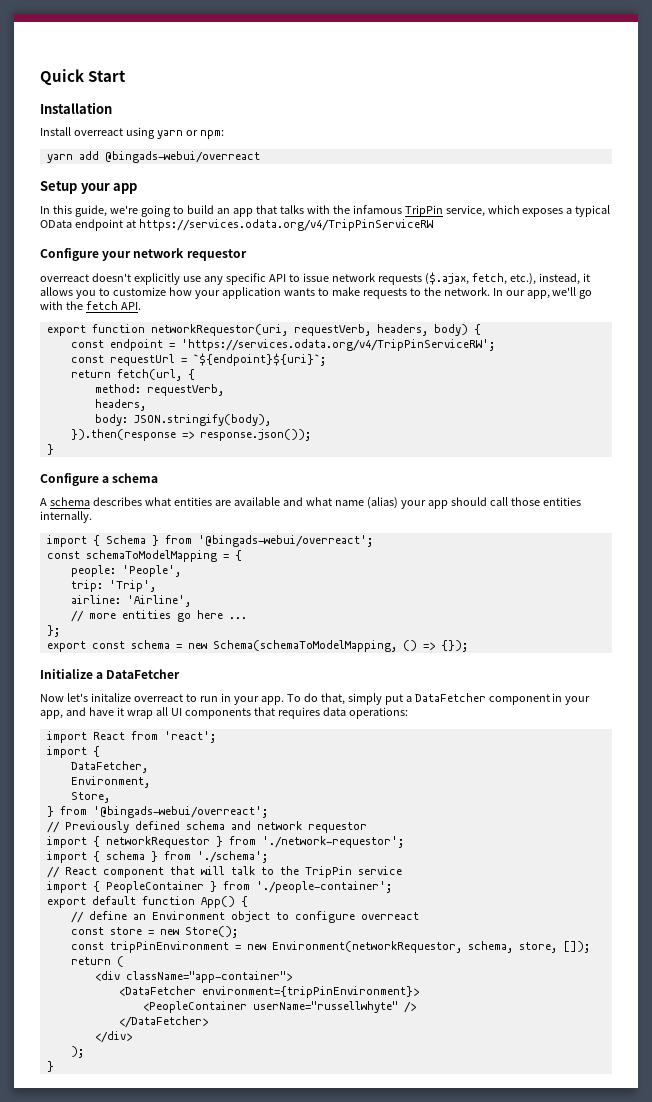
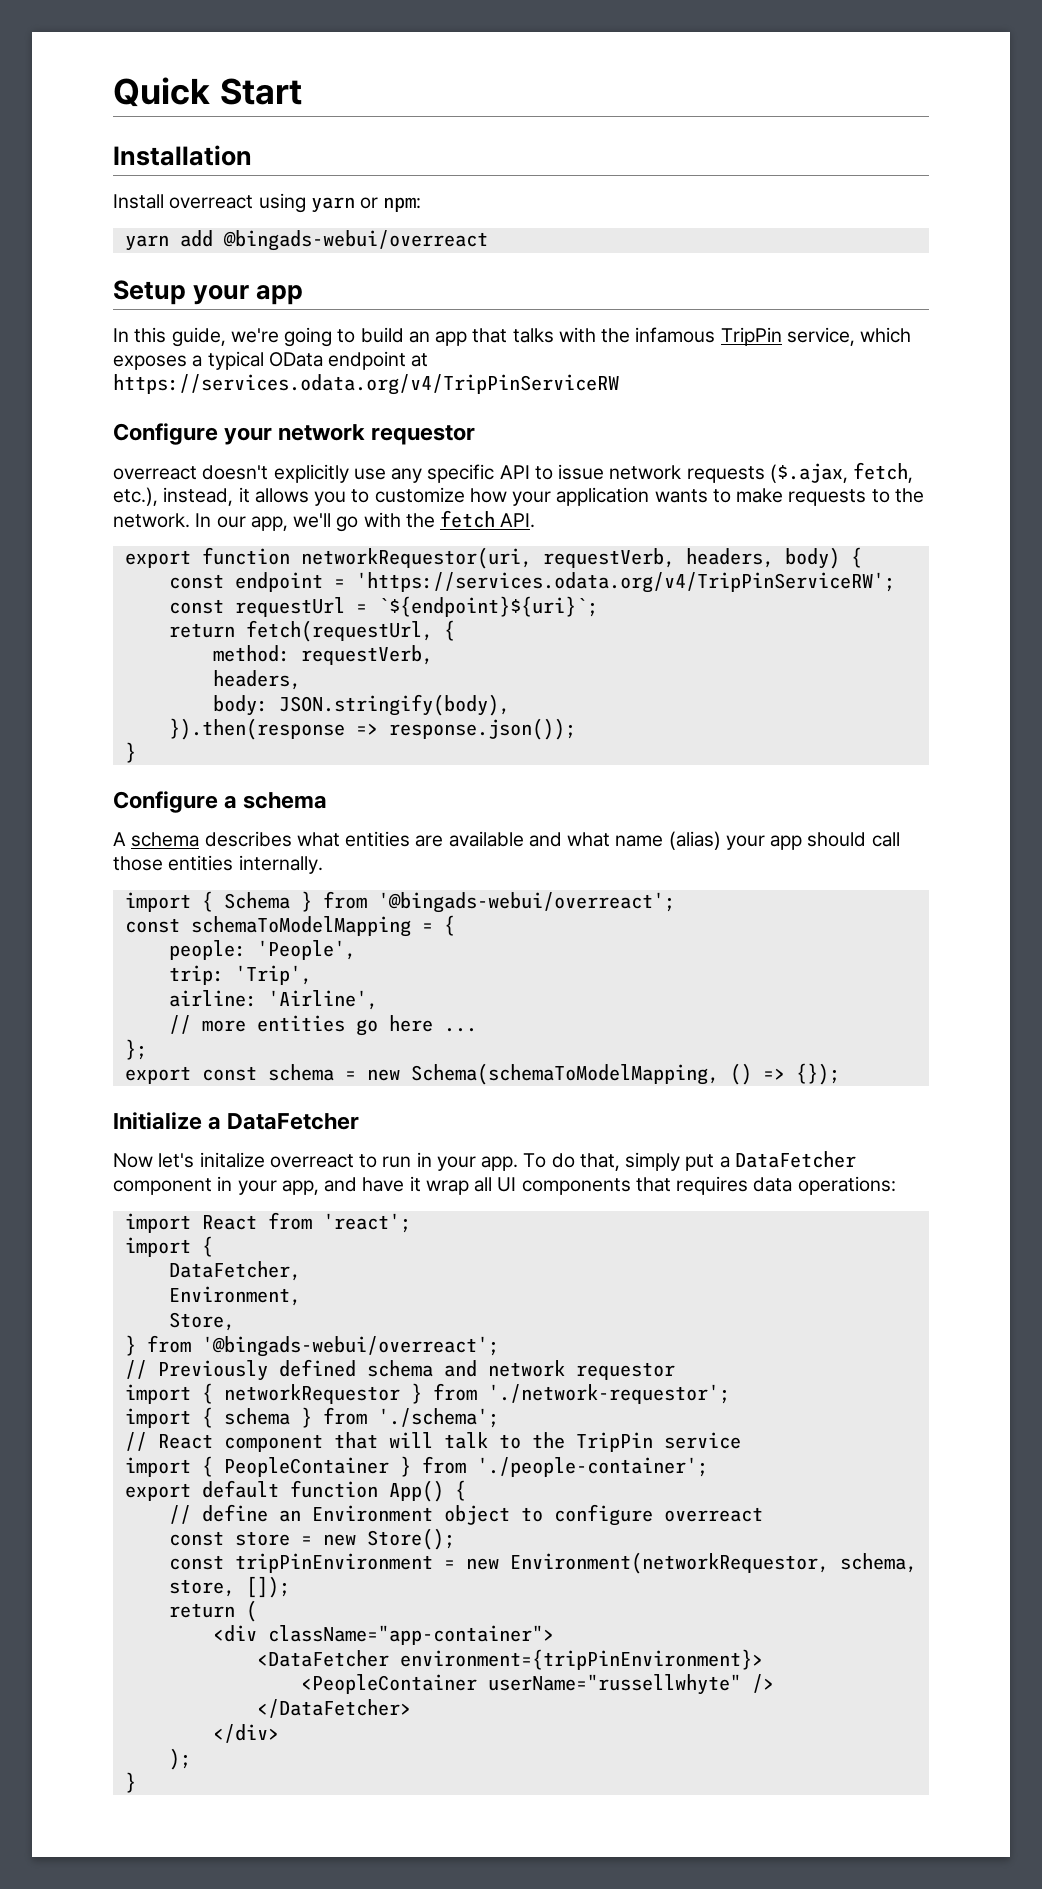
- return fetch(url, {
+ return fetch(requestUrl, {

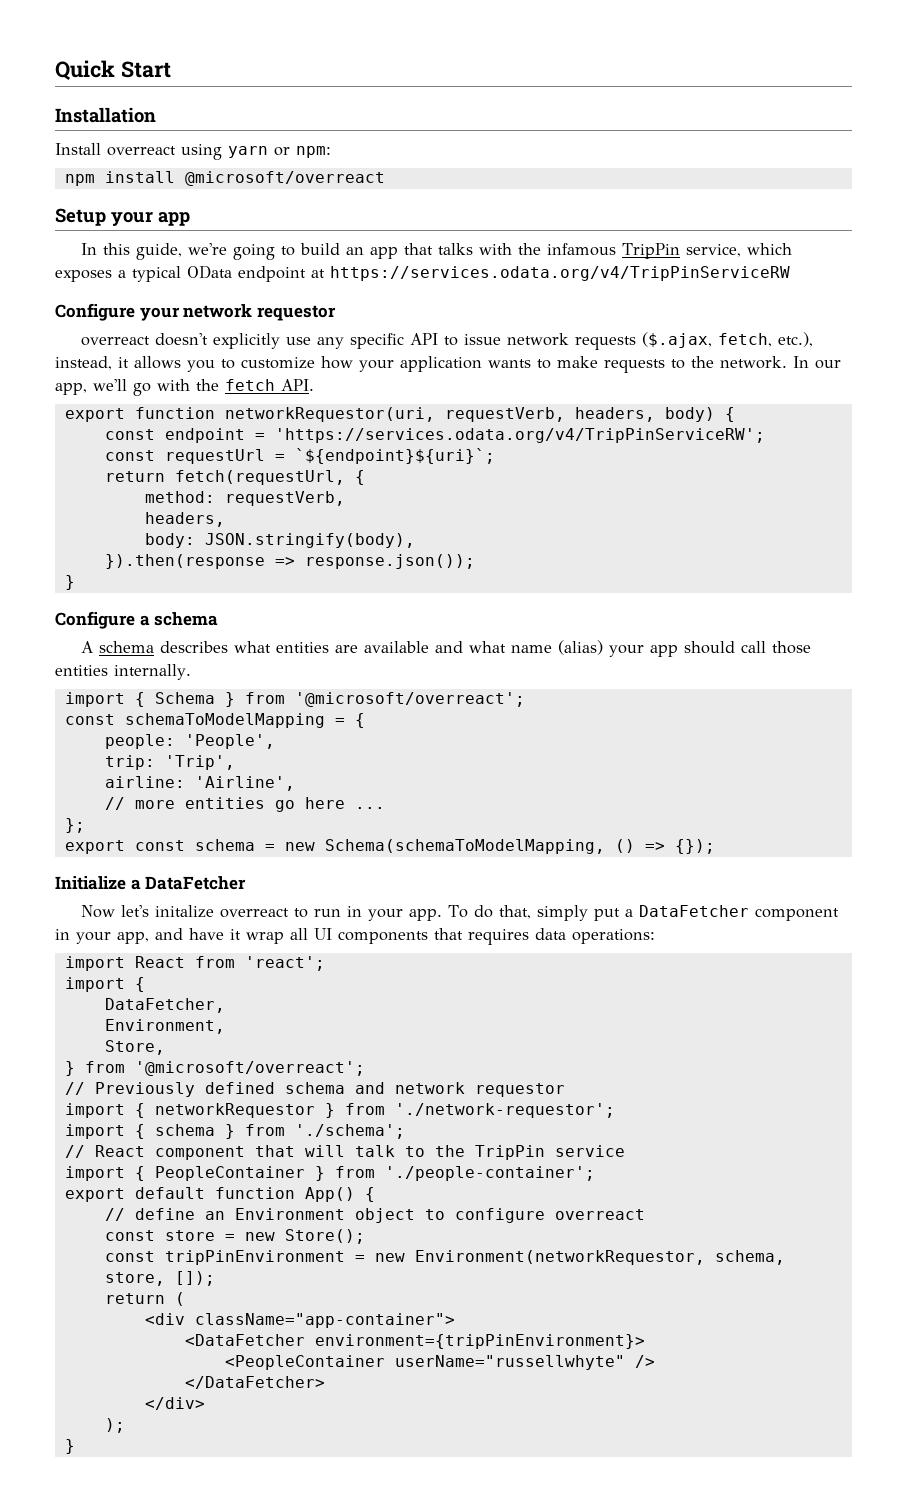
- yarn add @bingads-webui/overreact
+ npm install @microsoft/overreact
- import { Schema } from '@bingads-webui/overreact';
+ import { Schema } from '@microsoft/overreact';
  Store,
- } from '@bingads-webui/overreact';
+ } from '@microsoft/overreact';

